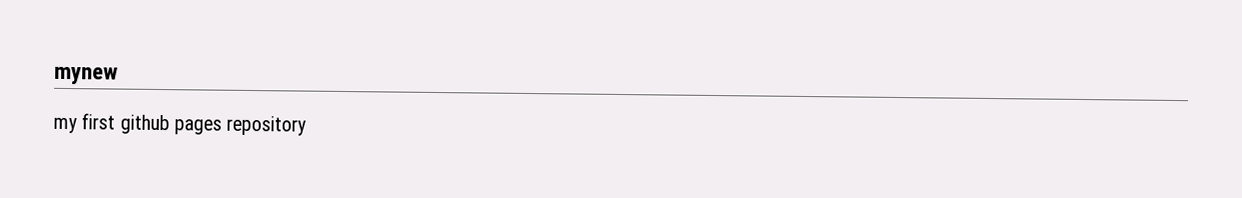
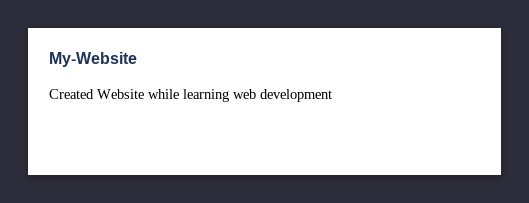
- mynew
- my first github pages repository
+ My-Website
+ Created Website while learning web development

